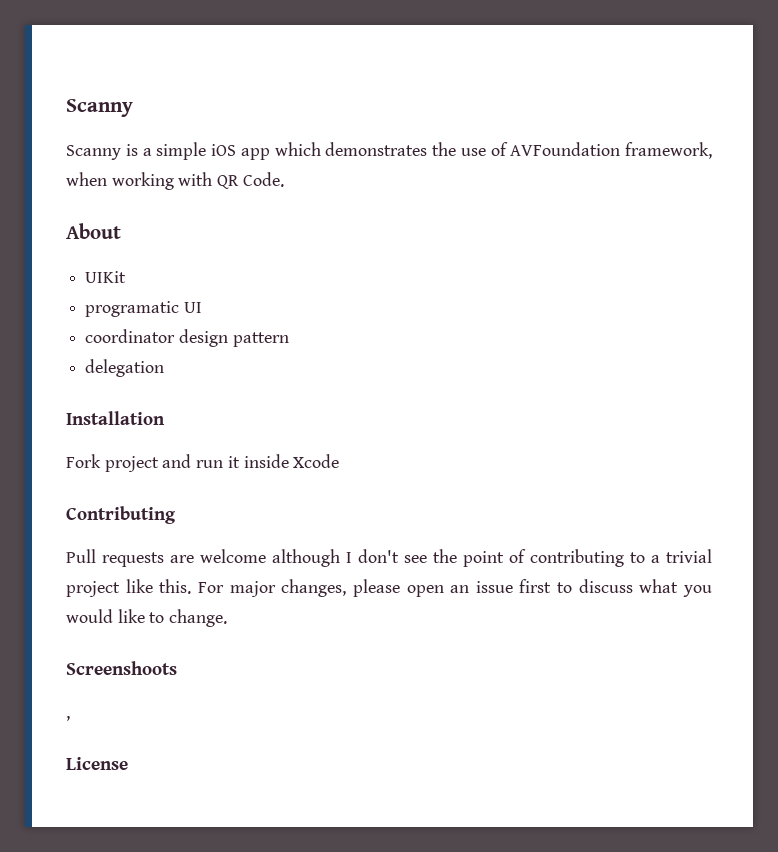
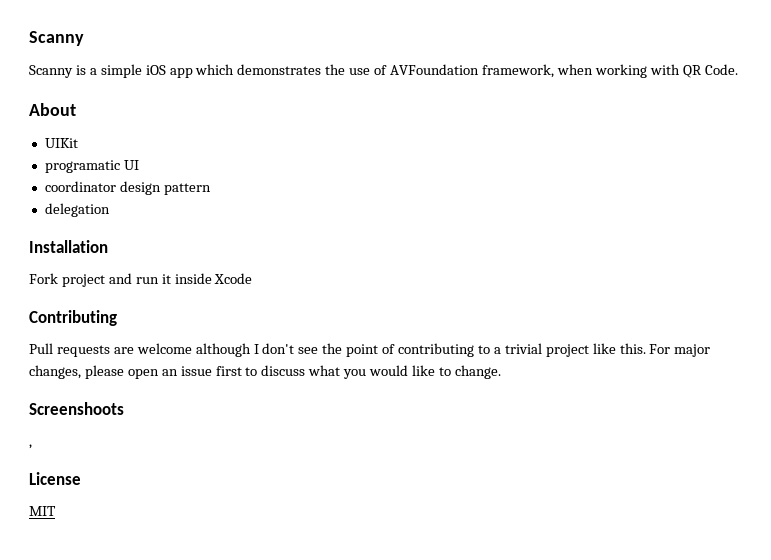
+ MIT

